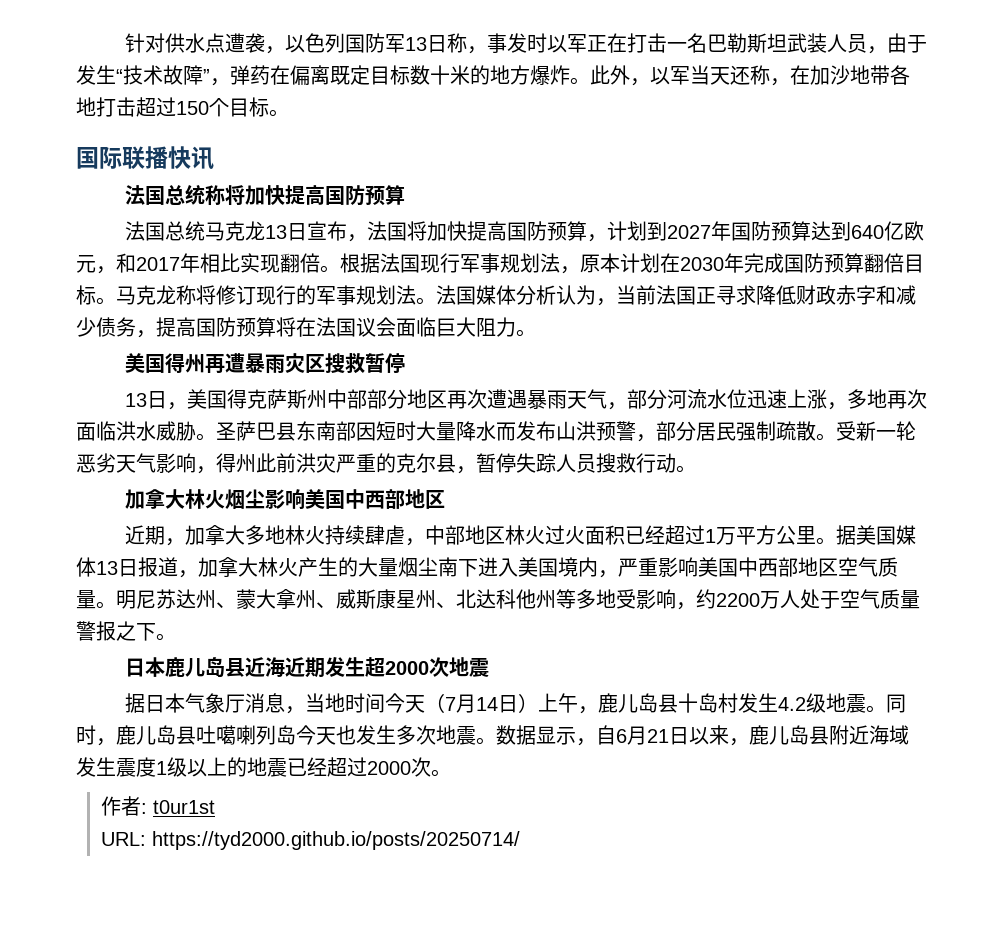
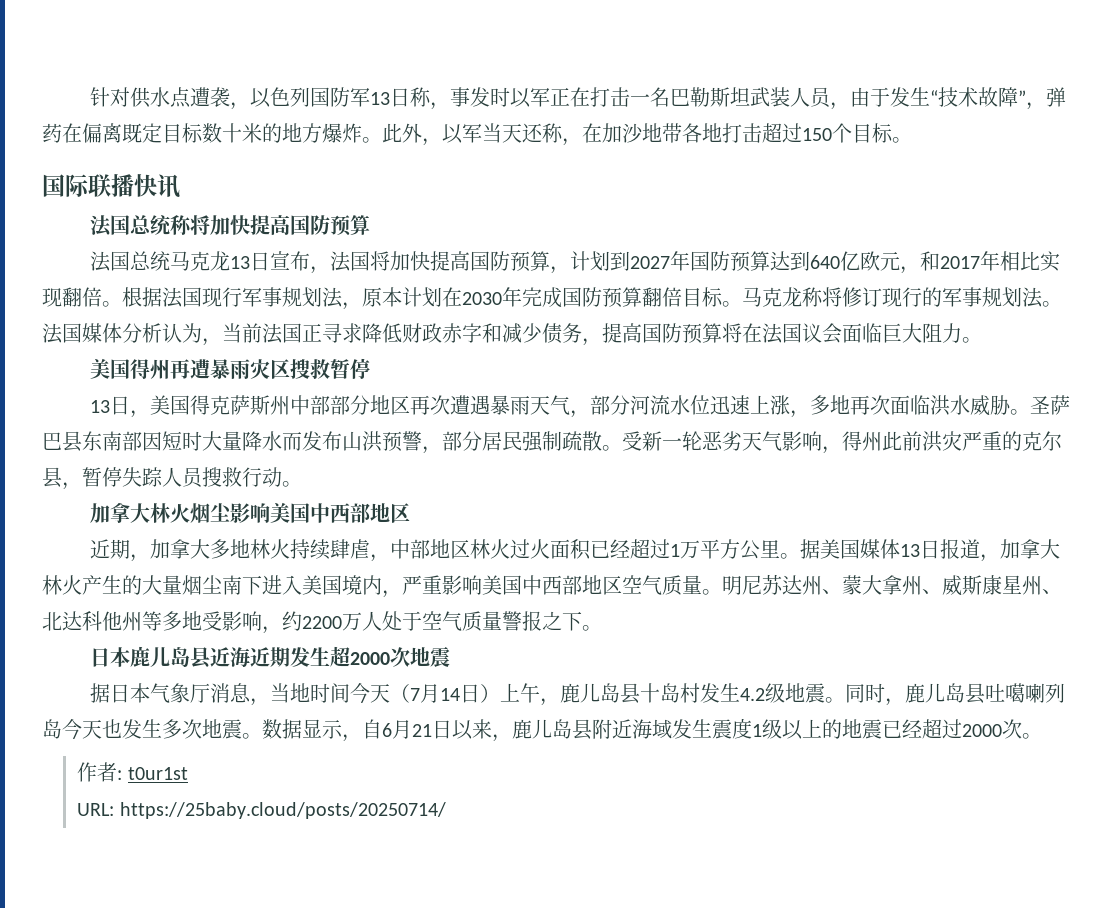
- URL: https://tyd2000.github.io/posts/20250714/
+ URL: https://25baby.cloud/posts/20250714/

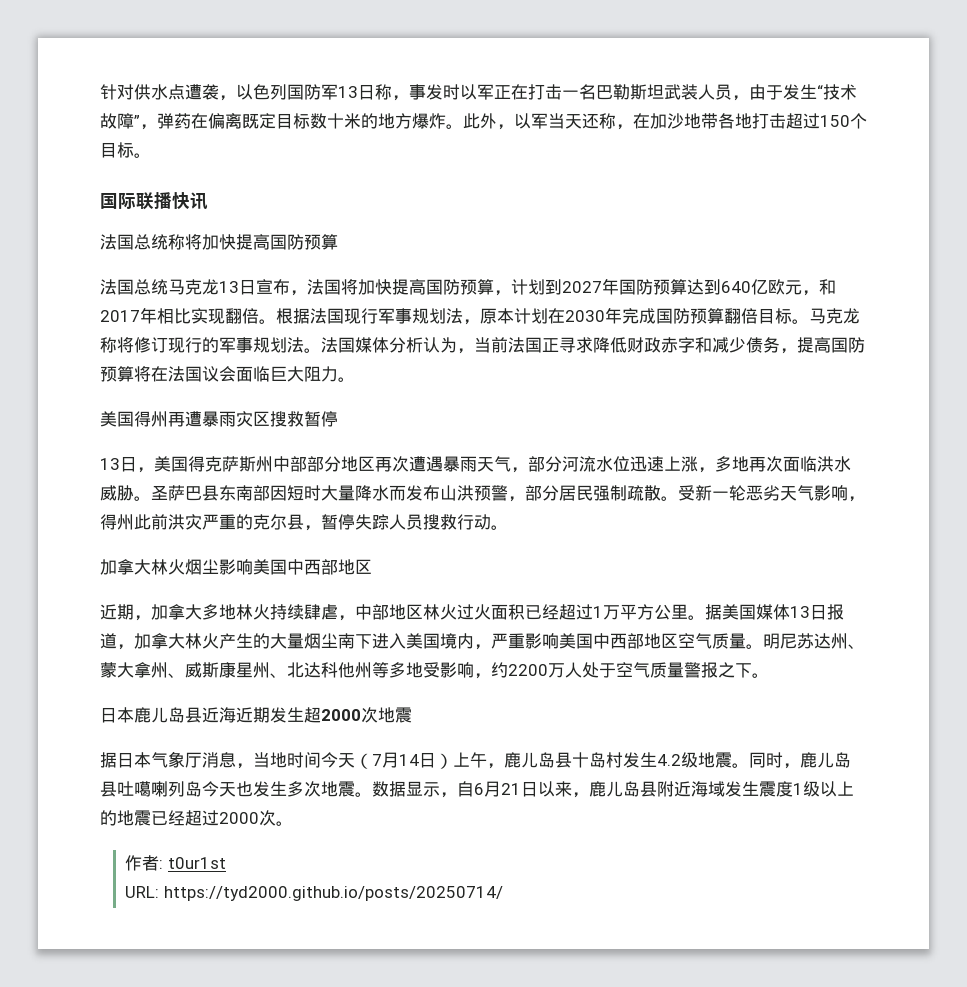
- URL: https://25baby.cloud/posts/20250714/
+ URL: https://tyd2000.github.io/posts/20250714/

